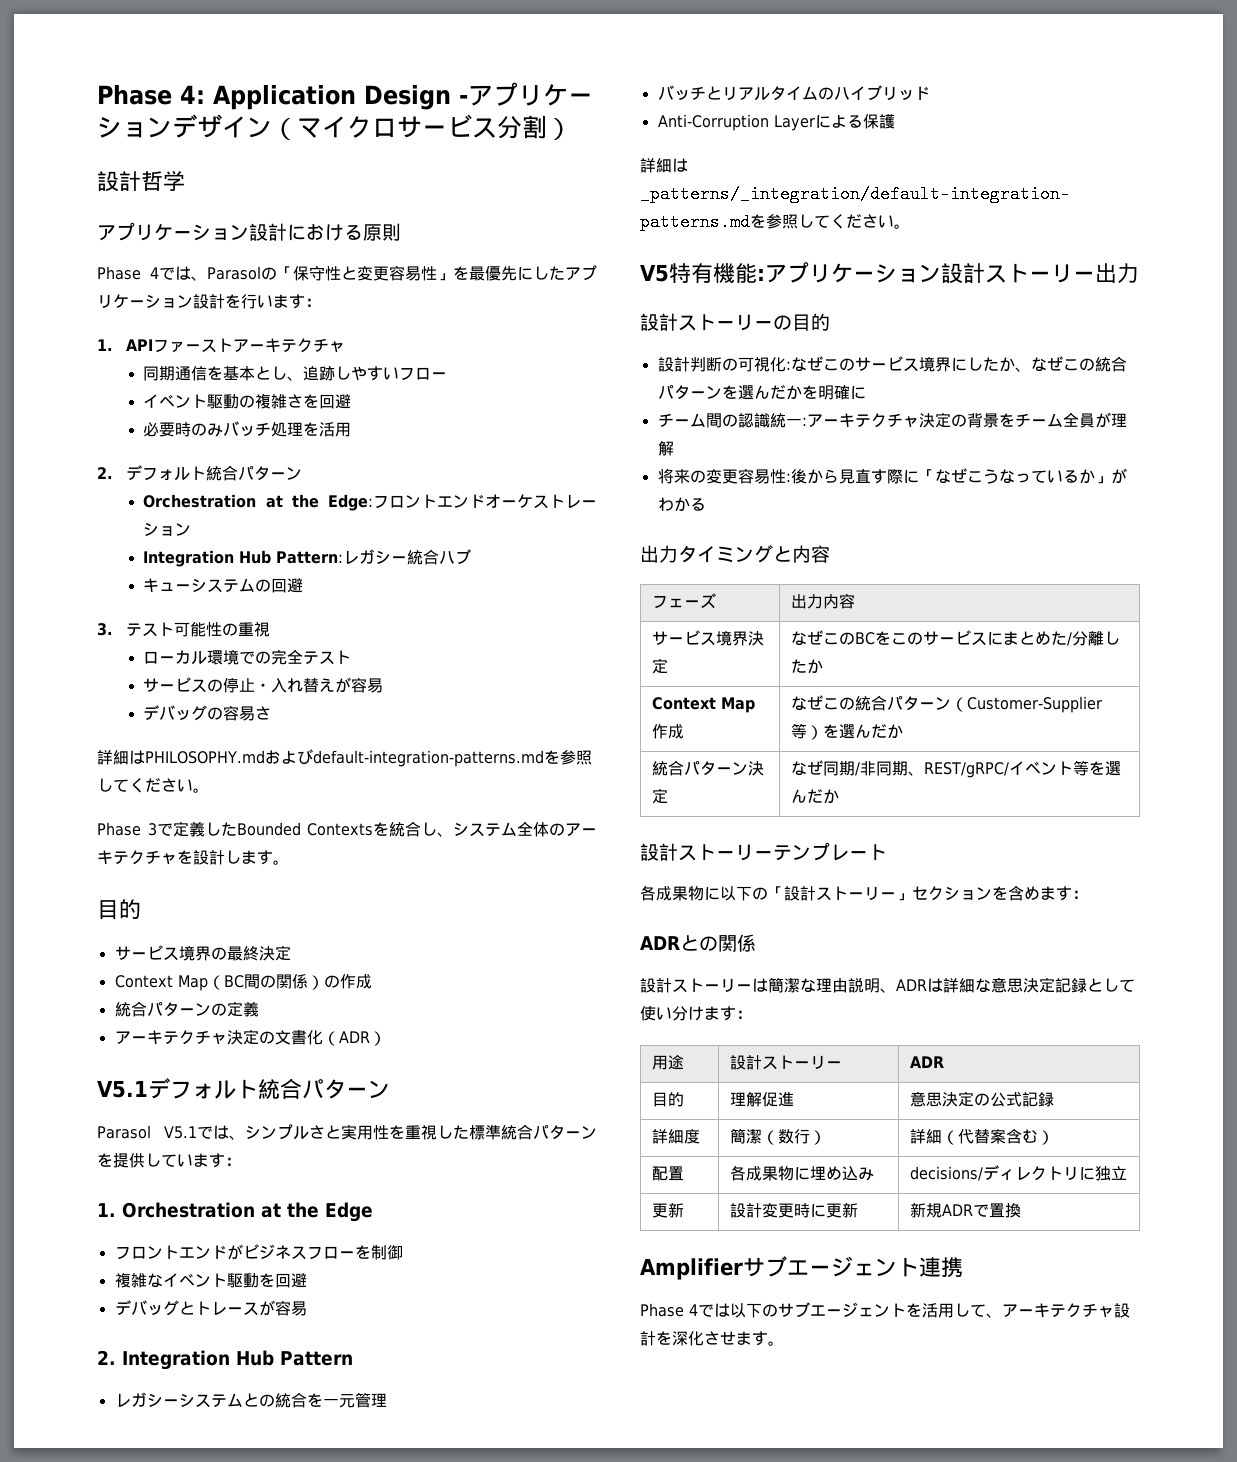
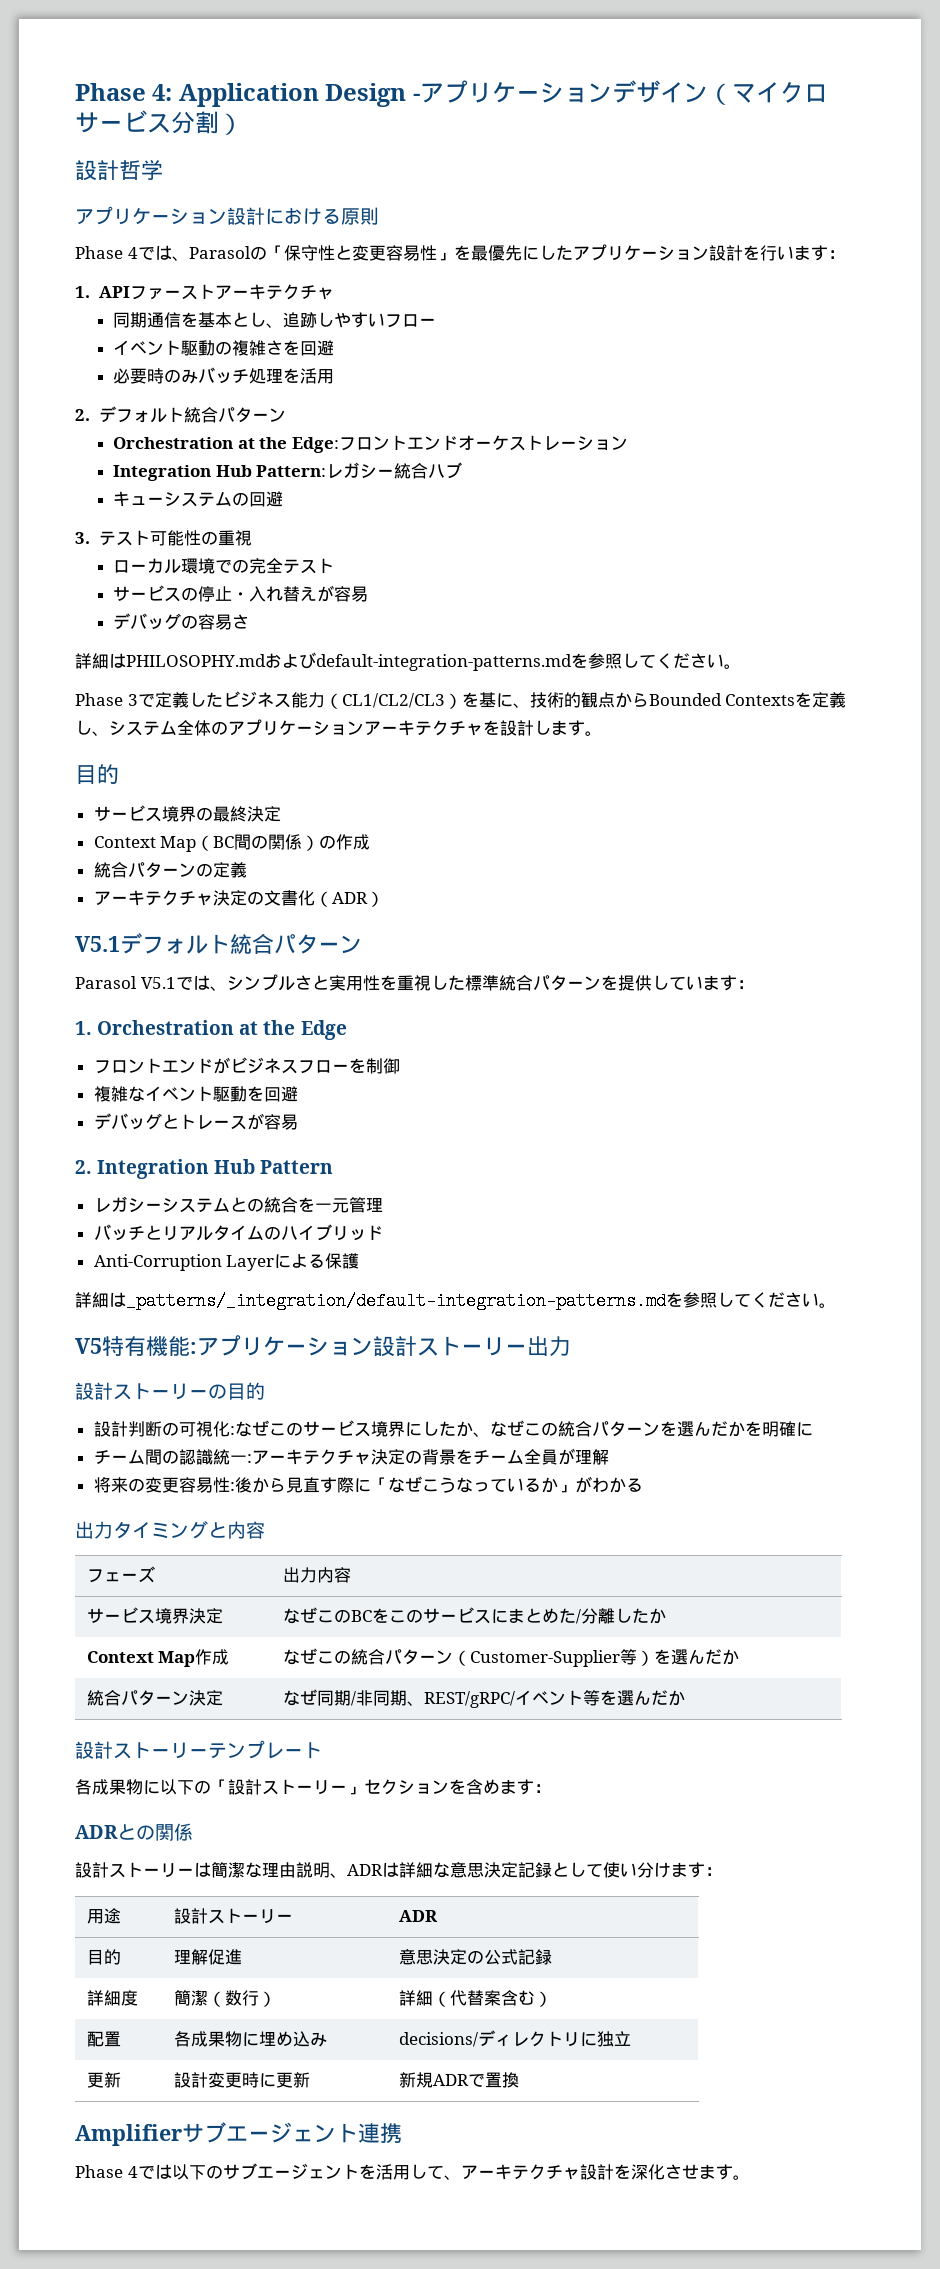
- Phase 3で定義したBounded Contextsを統合し、システム全体のアーキテクチャを設計します。
+ Phase 3で定義したビジネス能力（CL1/CL2/CL3）を基に、技術的観点からBounded Contextsを定義し、システム全体のアプリケーションアーキテクチャを設計します。

